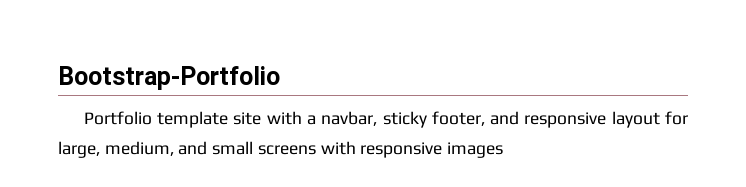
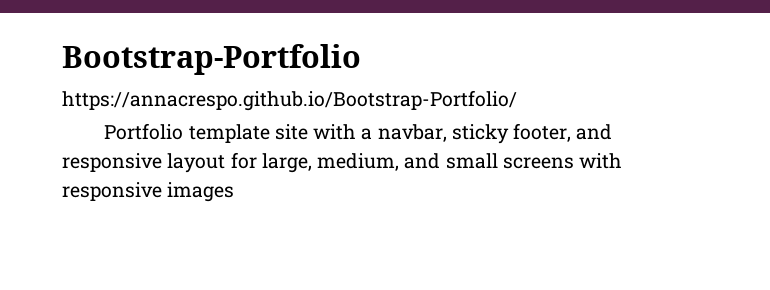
+ https://annacrespo.github.io/Bootstrap-Portfolio/

